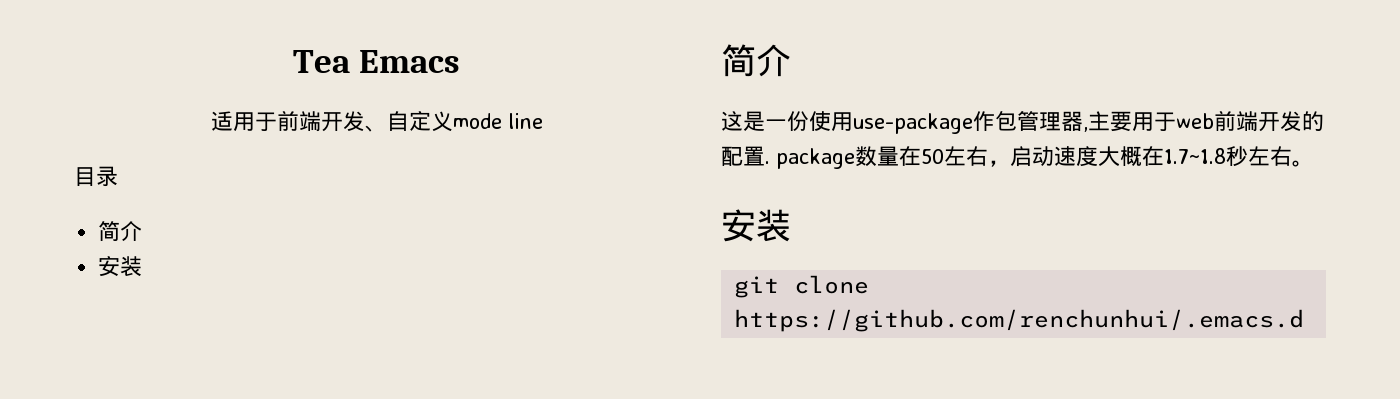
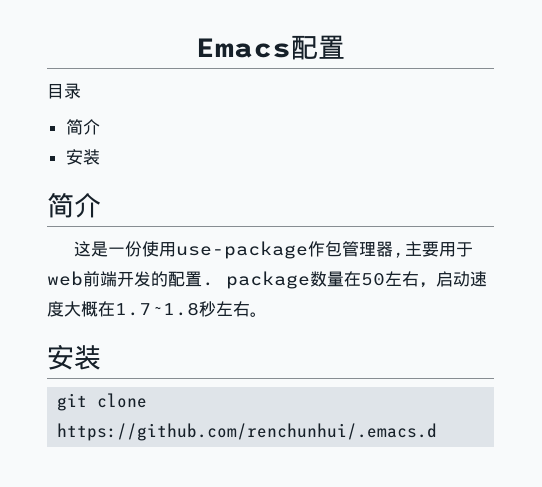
- Tea Emacs
- 适用于前端开发、自定义mode line
+ Emacs配置

